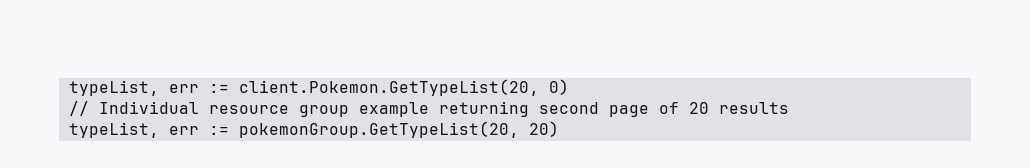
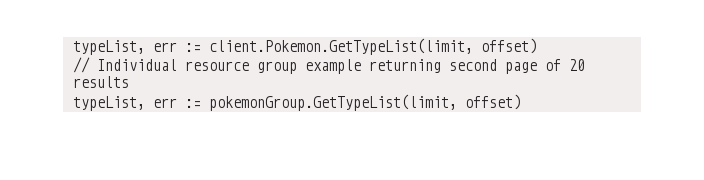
- typeList, err := client.Pokemon.GetTypeList(20, 0)
+ typeList, err := client.Pokemon.GetTypeList(limit, offset)
- typeList, err := pokemonGroup.GetTypeList(20, 20)
+ typeList, err := pokemonGroup.GetTypeList(limit, offset)

